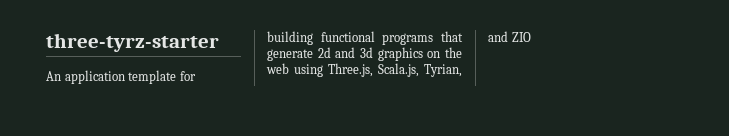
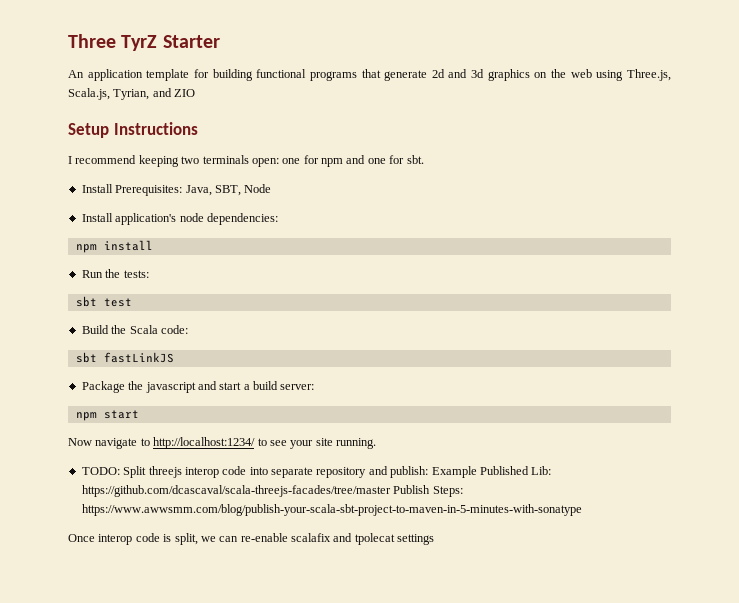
- three-tyrz-starter
+ Three TyrZ Starter
+ Setup Instructions
+ I recommend keeping two terminals open: one for npm and one for sbt.
+ Install Prerequisites: Java, SBT, Node
+ Install application's node dependencies:
+ npm install
+ Run the tests:
+ sbt test
+ Build the Scala code:
+ sbt fastLinkJS
+ Package the javascript and start a build server:
+ npm start
+ Now navigate to http://localhost:1234/ to see your site running.
+ TODO: Split threejs interop code into separate repository and publish: Example Published Lib: https://github.com/dcascaval/scala-threejs-facades/tree/master Publish Steps: https://www.awwsmm.com/blog/publish-your-scala-sbt-project-to-maven-in-5-minutes-with-sonatype
+ Once interop code is split, we can re-enable scalafix and tpolecat settings

